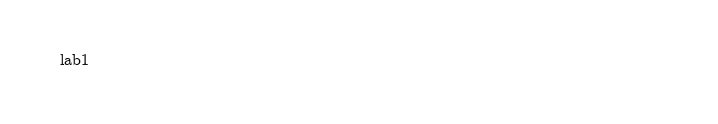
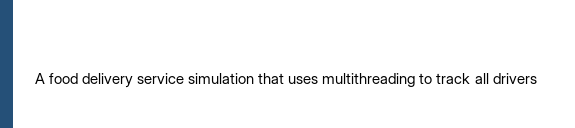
- lab1
+ A food delivery service simulation that uses multithreading to track all drivers

